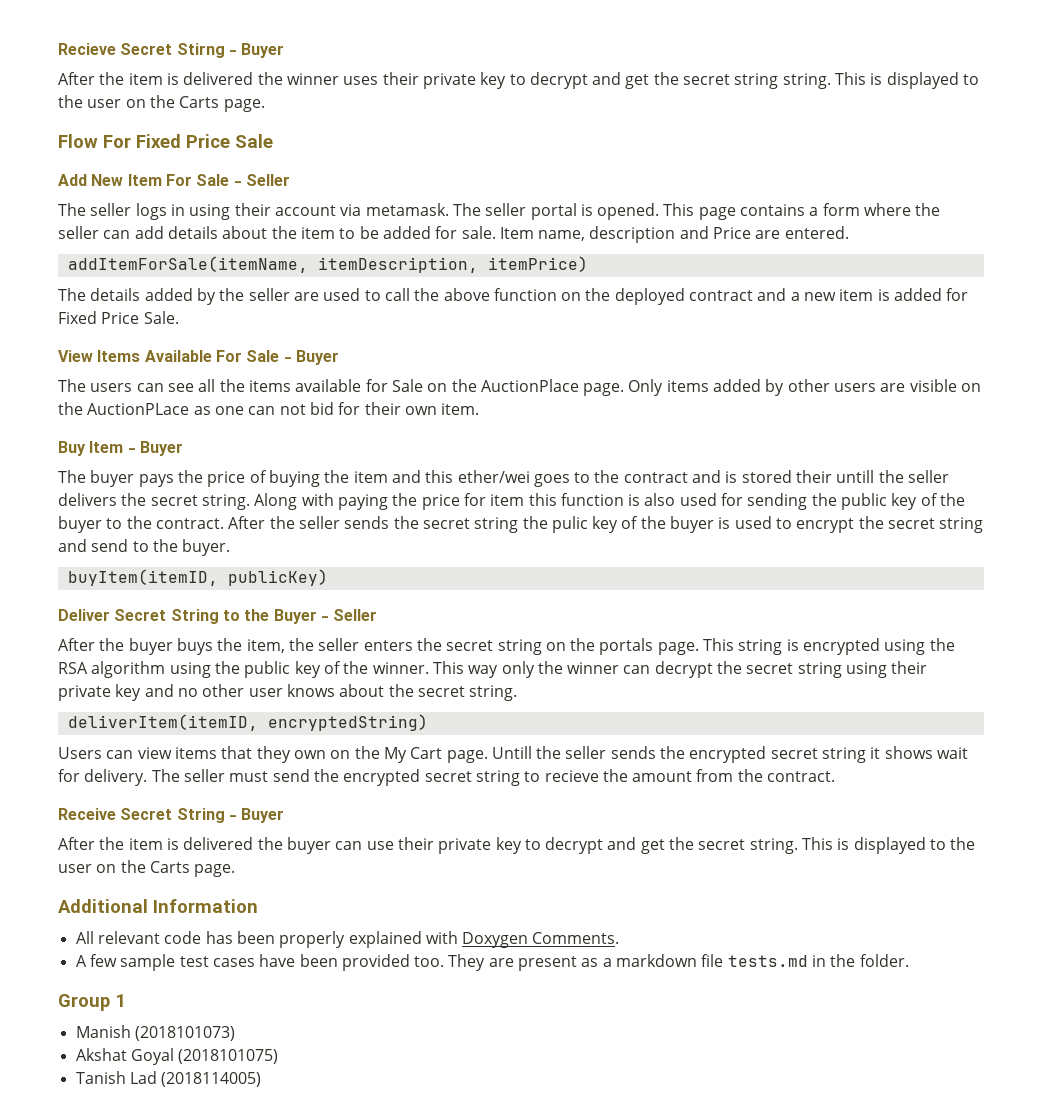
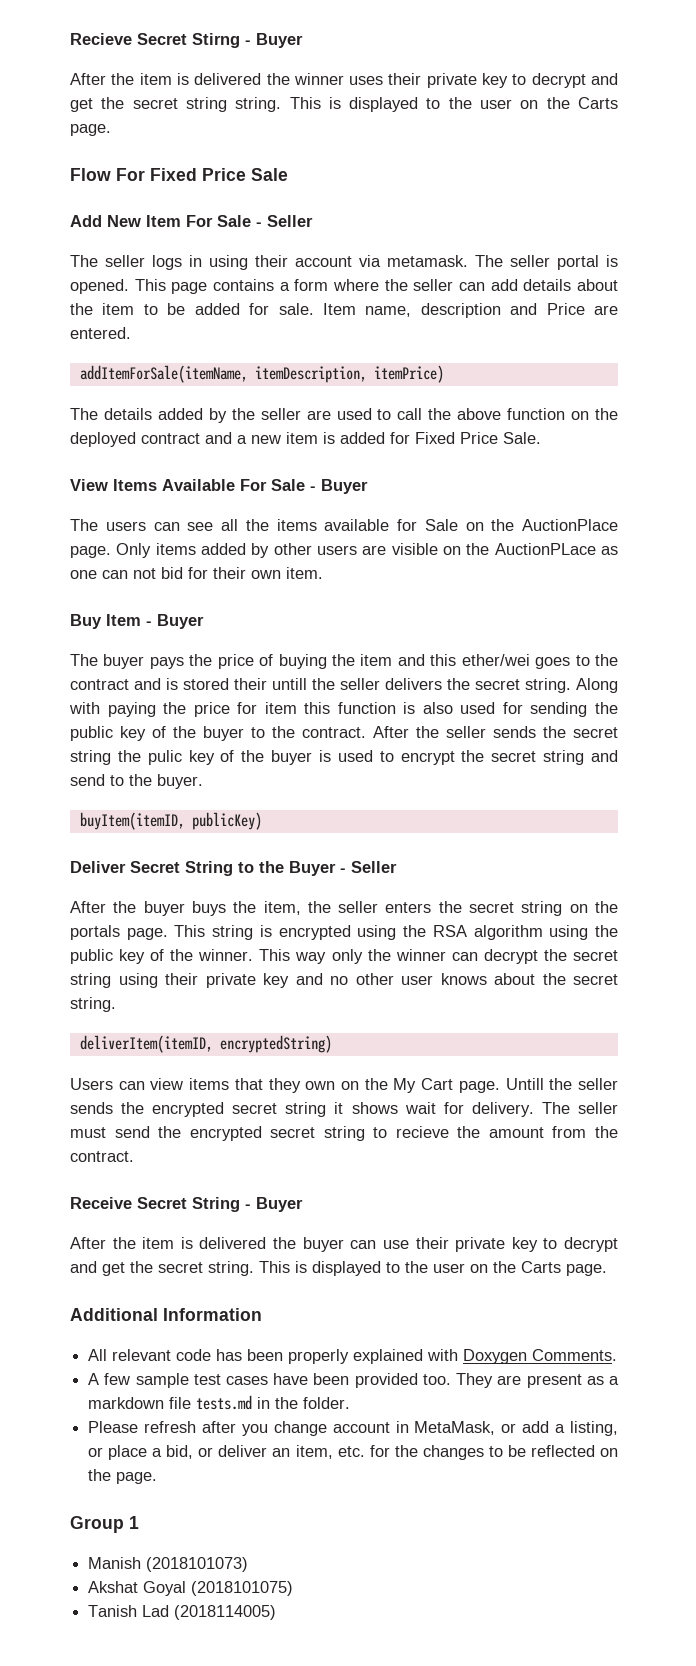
+ Please refresh after you change account in MetaMask, or add a listing, or place a bid, or deliver an item, etc. for the changes to be reflected on the page.

